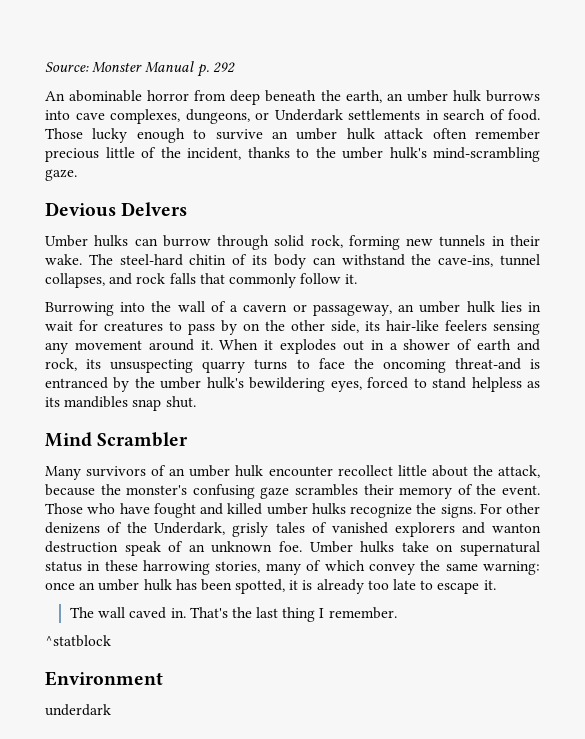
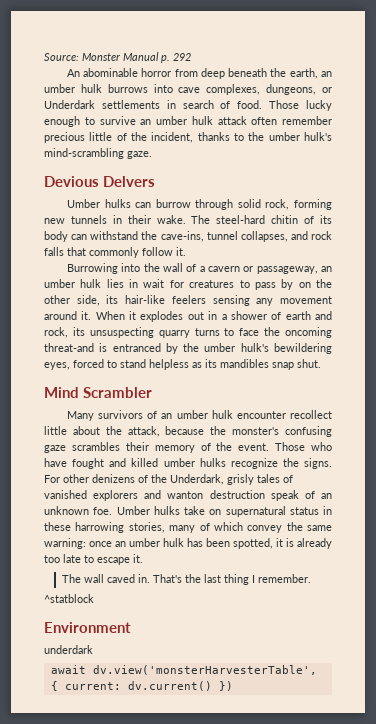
+ await dv.view('monsterHarvesterTable', { current: dv.current() })

